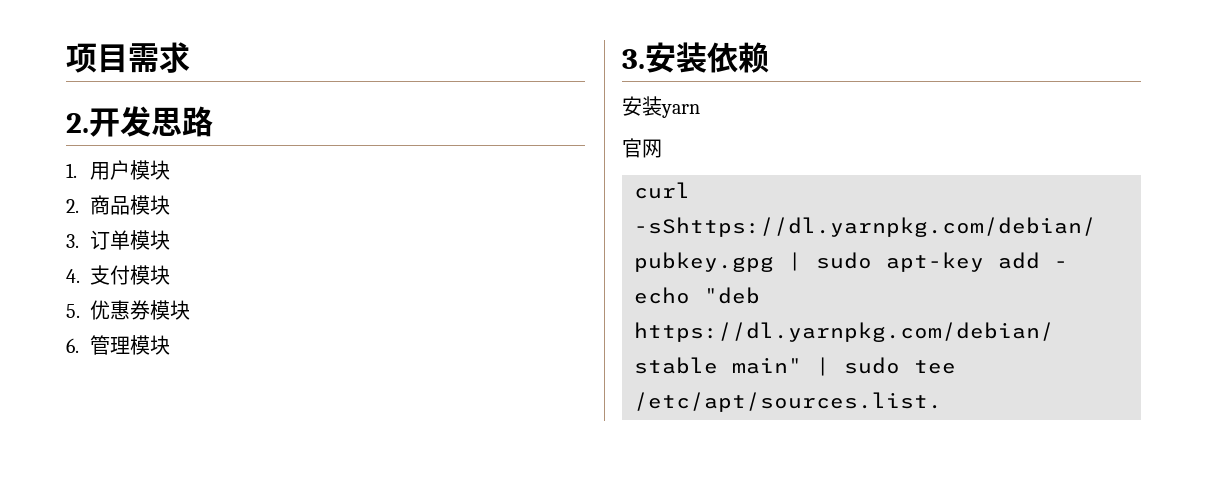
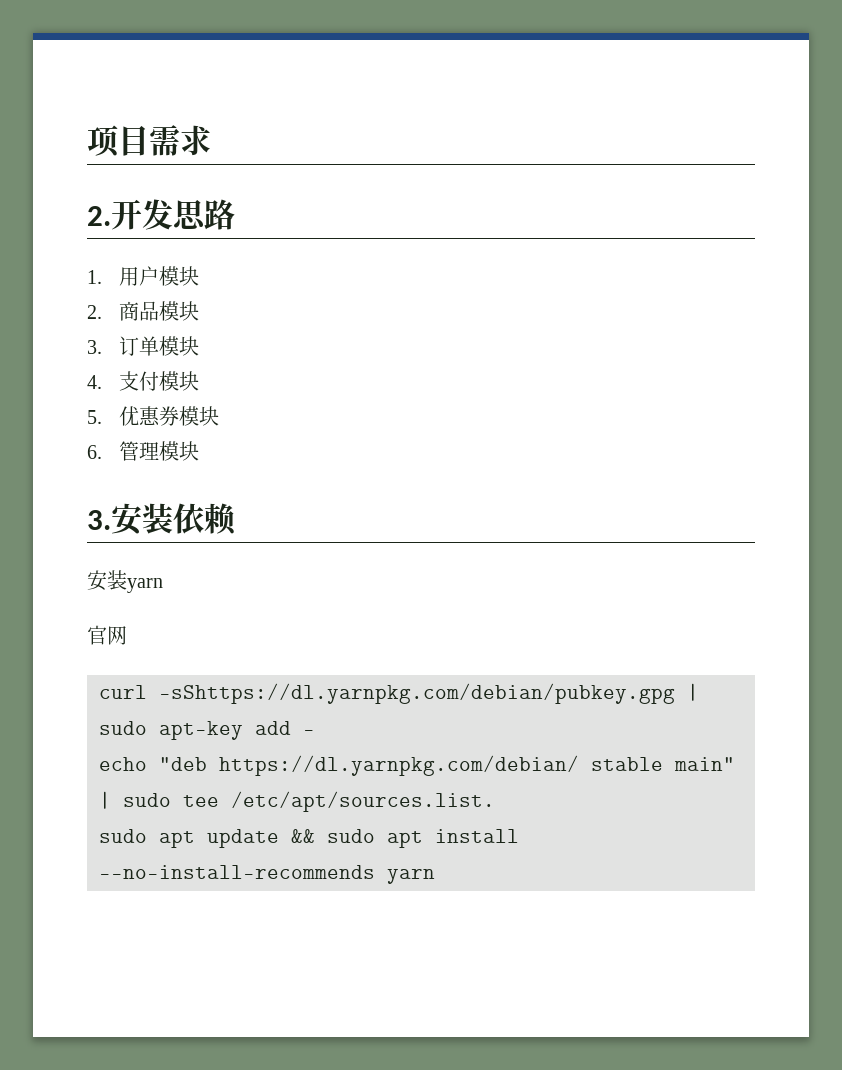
+ sudo apt update && sudo apt install --no-install-recommends yarn

